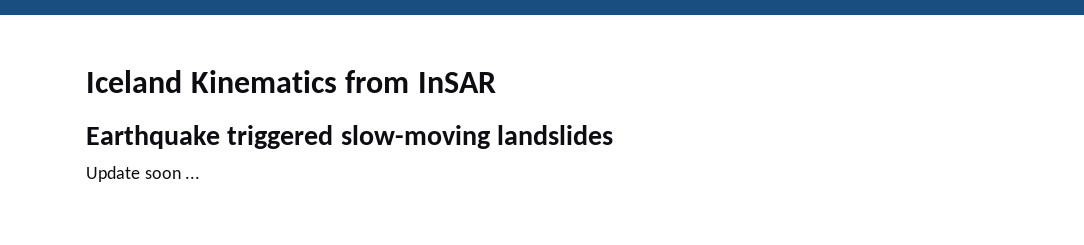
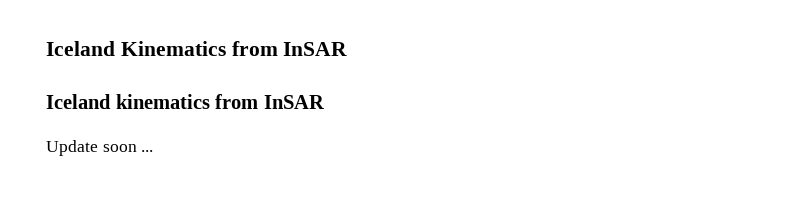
- Earthquake triggered slow-moving landslides
+ Iceland kinematics from InSAR

